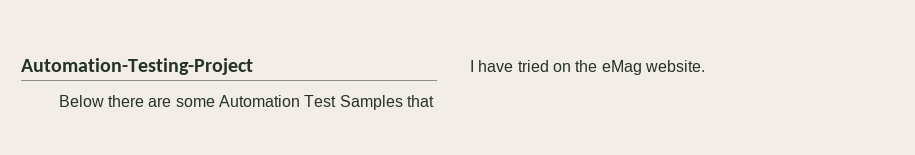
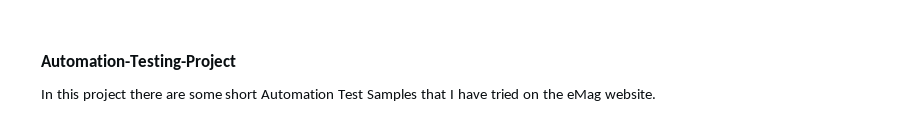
- Below there are some Automation Test Samples that I have tried on the eMag website.
+ In this project there are some short Automation Test Samples that I have tried on the eMag website.

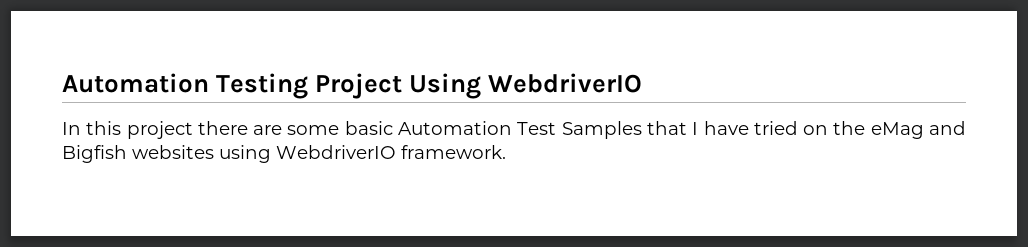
- Automation-Testing-Project
+ Automation Testing Project Using WebdriverIO
- In this project there are some short Automation Test Samples that I have tried on the eMag website.
+ In this project there are some basic Automation Test Samples that I have tried on the eMag and Bigfish websites using WebdriverIO framework.

